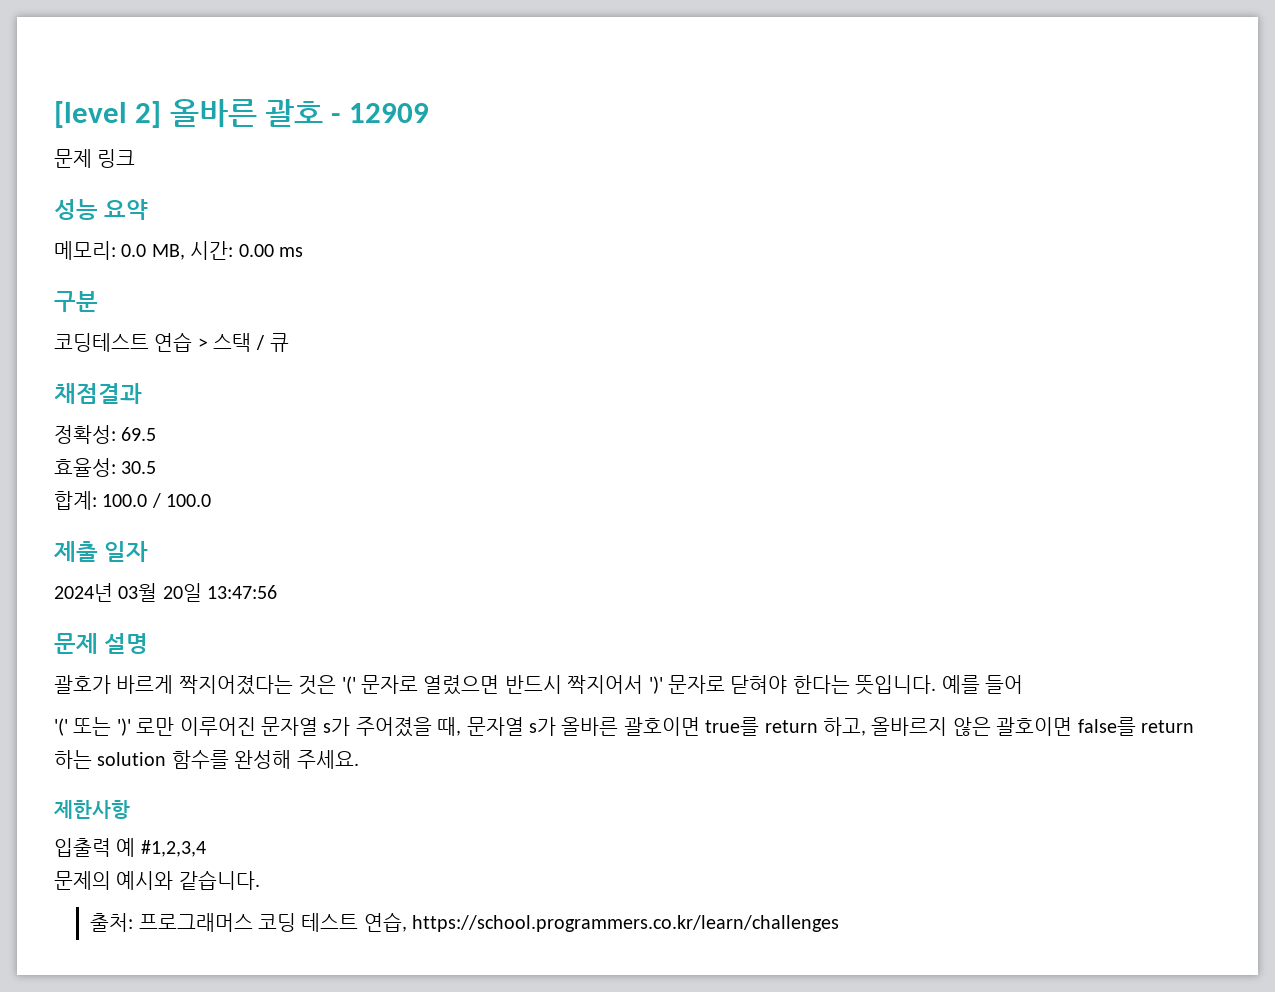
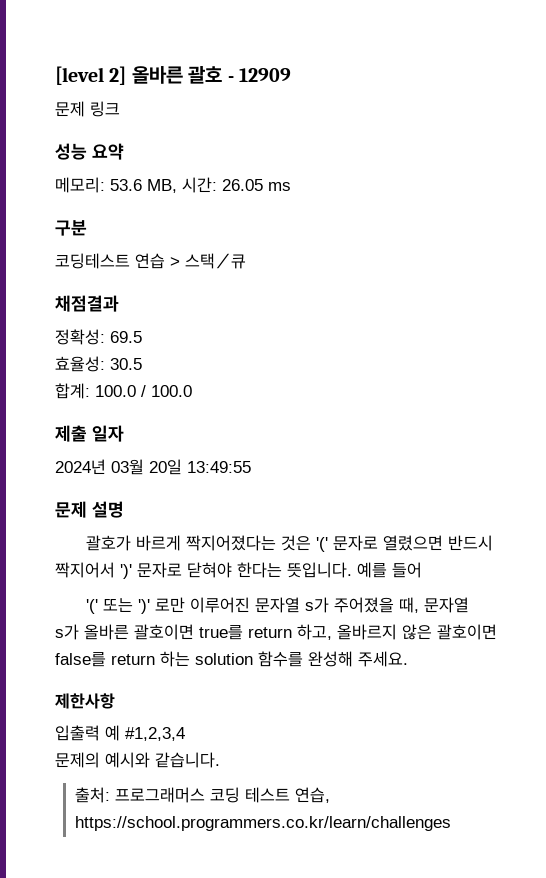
- 메모리: 0.0 MB, 시간: 0.00 ms
+ 메모리: 53.6 MB, 시간: 26.05 ms
- 2024년 03월 20일 13:47:56
+ 2024년 03월 20일 13:49:55

